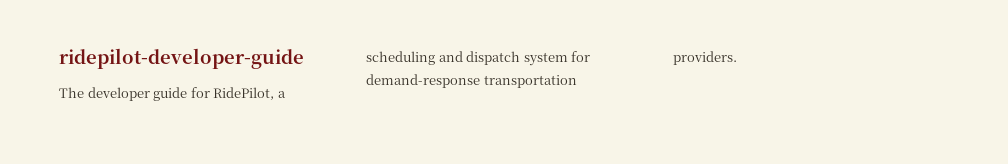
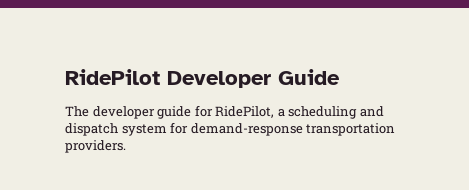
- ridepilot-developer-guide
+ RidePilot Developer Guide

